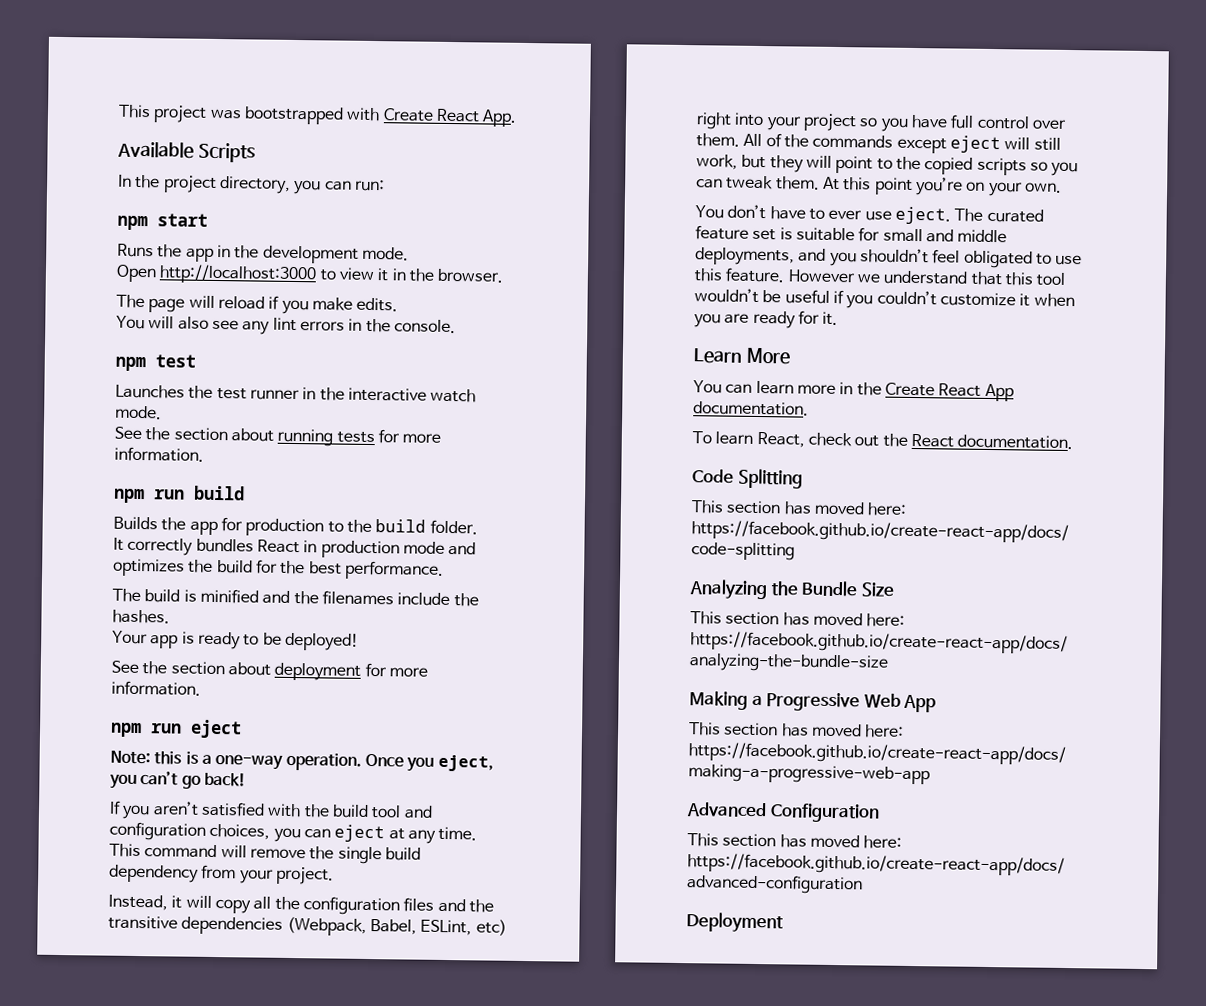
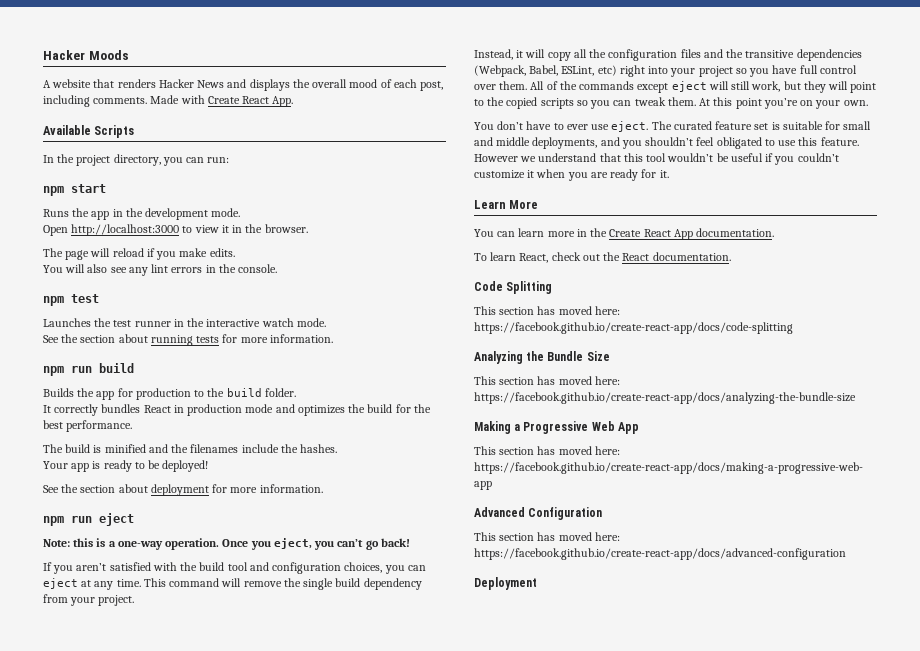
- This project was bootstrapped with Create React App.
+ Hacker Moods
+ A website that renders Hacker News and displays the overall mood of each post, including comments. Made with Create React App.

